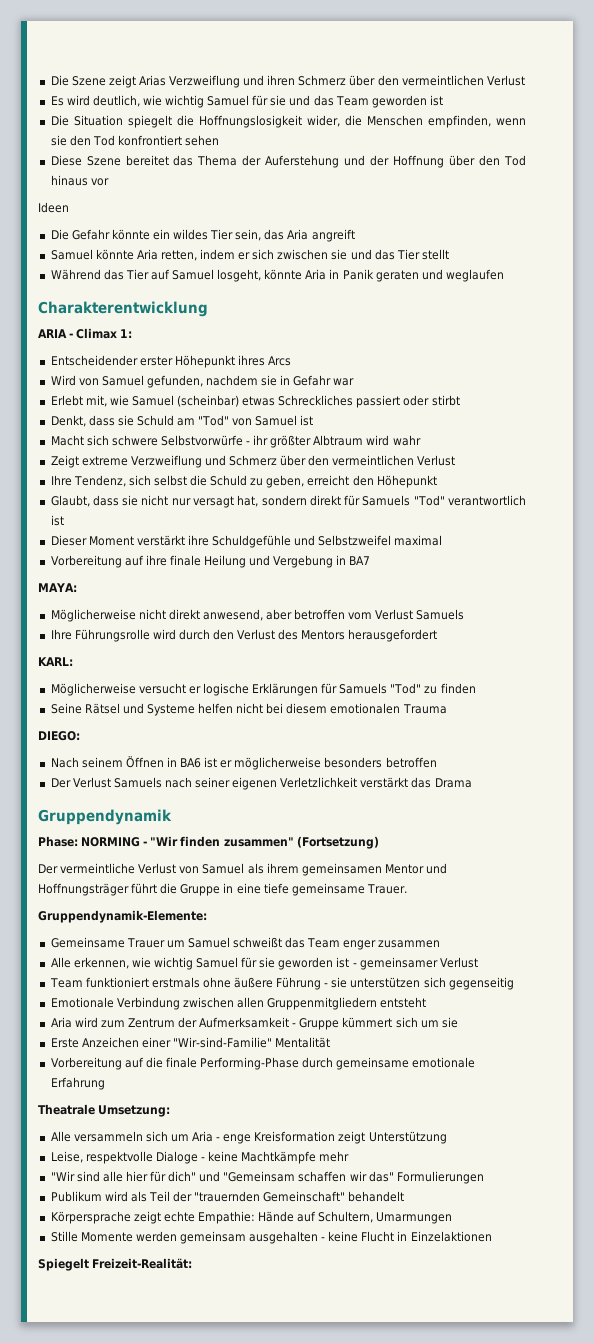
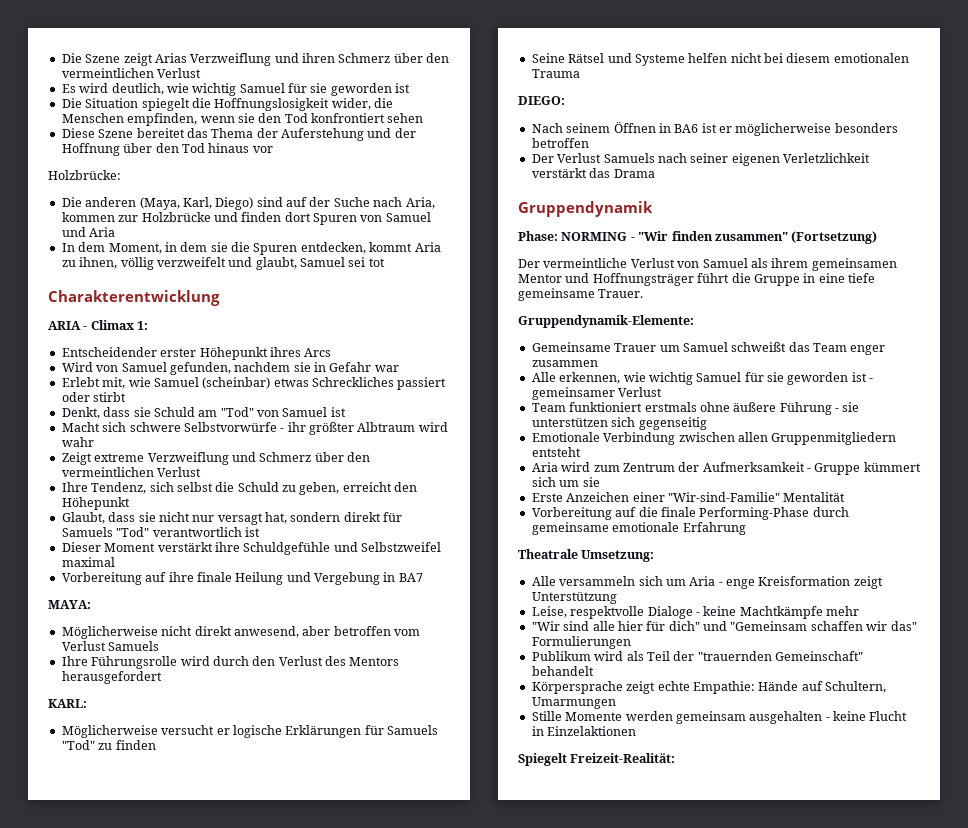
- Es wird deutlich, wie wichtig Samuel für sie und das Team geworden ist
+ Es wird deutlich, wie wichtig Samuel für sie geworden ist
- Ideen
- Die Gefahr könnte ein wildes Tier sein, das Aria angreift
- Samuel könnte Aria retten, indem er sich zwischen sie und das Tier stellt
- Während das Tier auf Samuel losgeht, könnte Aria in Panik geraten und weglaufen
+ Holzbrücke:
+ Die anderen (Maya, Karl, Diego) sind auf der Suche nach Aria, kommen zur Holzbrücke und finden dort Spuren von Samuel und Aria
+ In dem Moment, in dem sie die Spuren entdecken, kommt Aria zu ihnen, völlig verzweifelt und glaubt, Samuel sei tot

